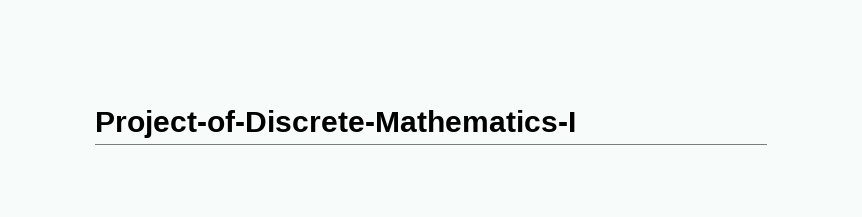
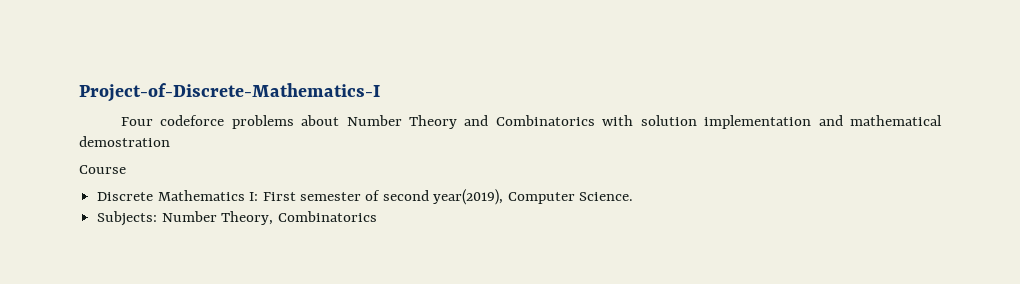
+ Four codeforce problems about Number Theory and Combinatorics with solution implementation and mathematical demostration
+ Course
+ Discrete Mathematics I: First semester of second year(2019), Computer Science.
+ Subjects: Number Theory, Combinatorics

